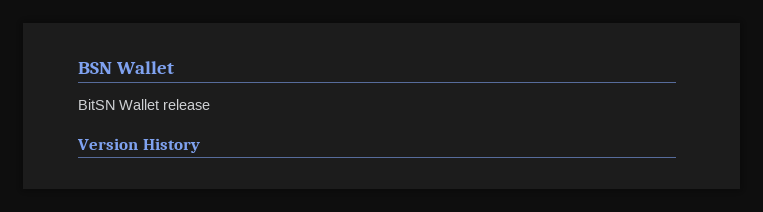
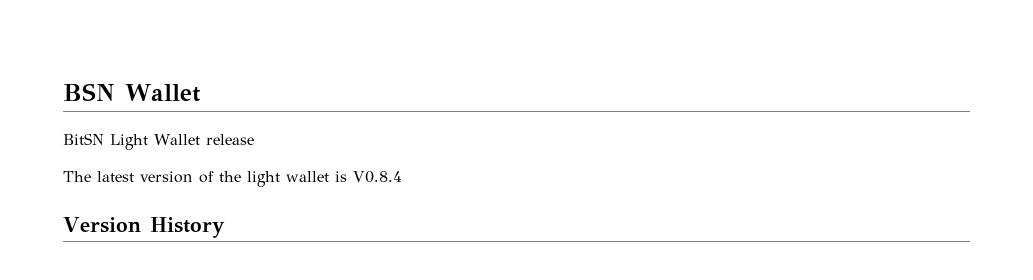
- BitSN Wallet release
+ BitSN Light Wallet release
+ The latest version of the light wallet is V0.8.4

